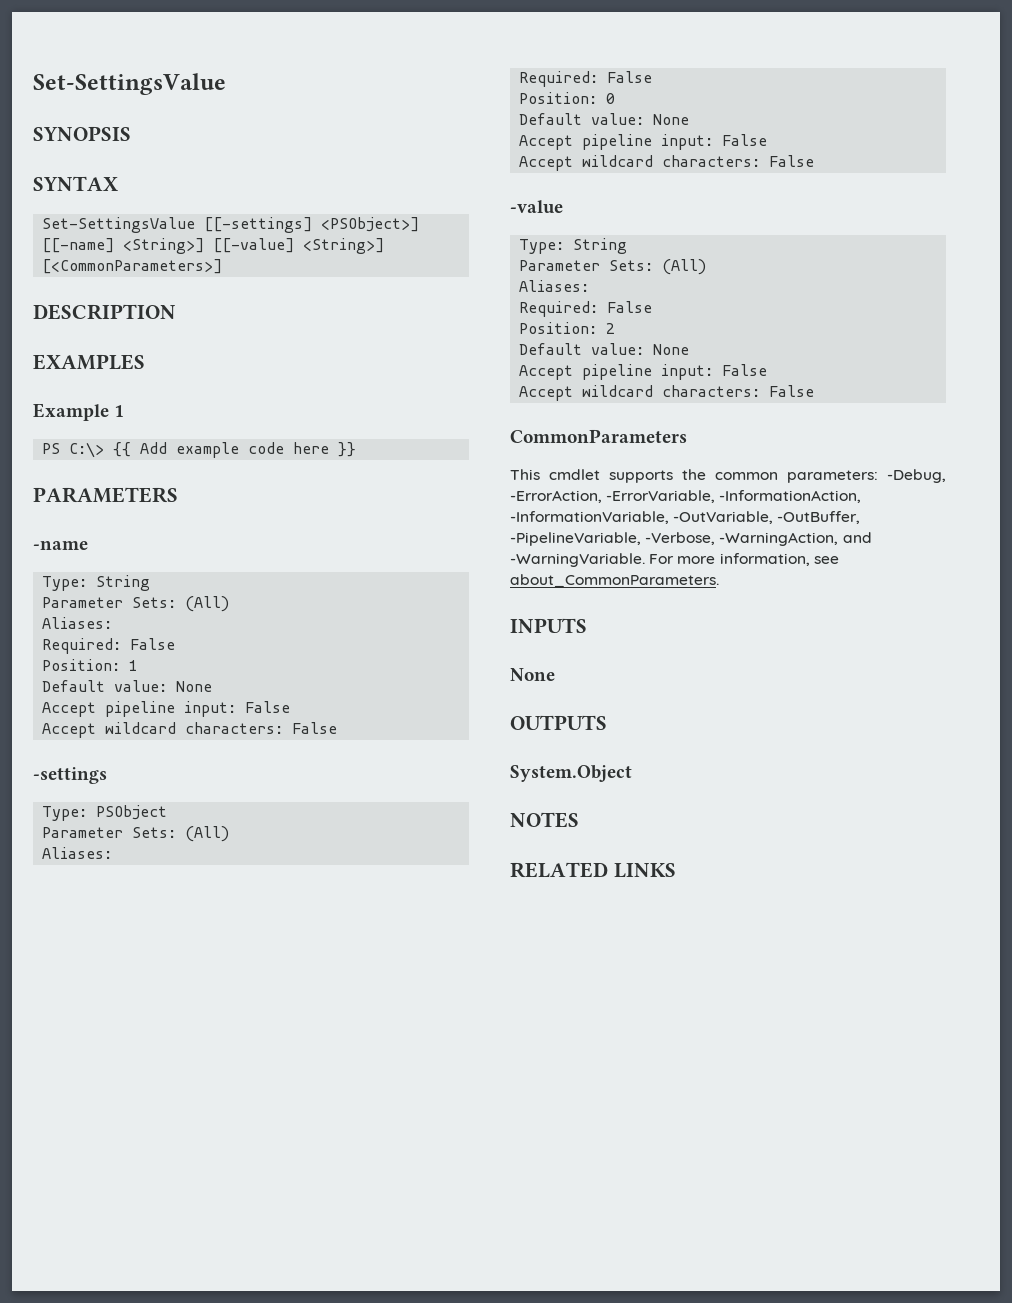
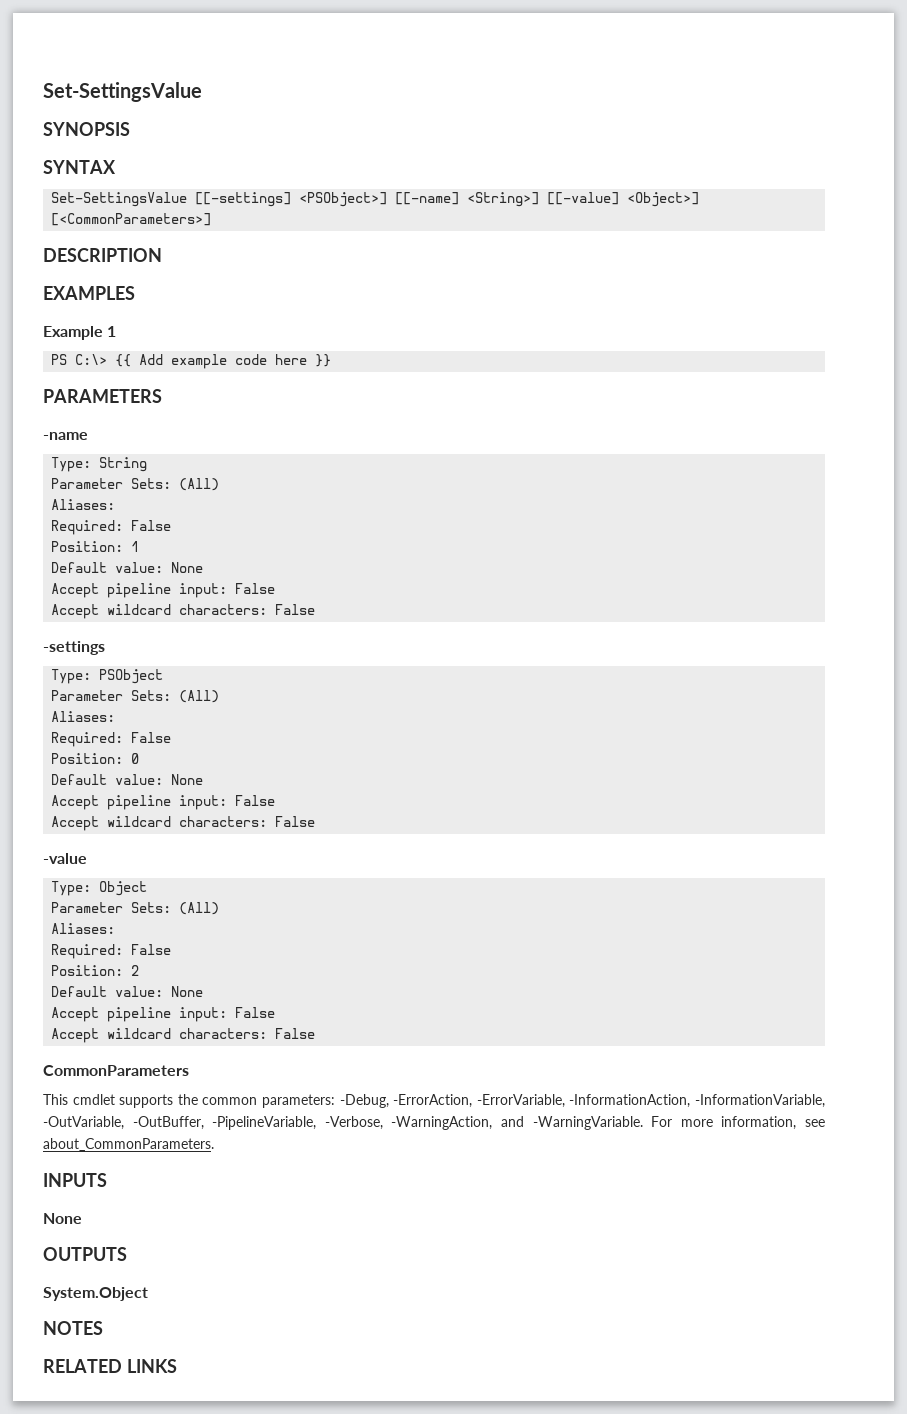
- Set-SettingsValue [[-settings] <PSObject>] [[-name] <String>] [[-value] <String>] [<CommonParameters>]
+ Set-SettingsValue [[-settings] <PSObject>] [[-name] <String>] [[-value] <Object>] [<CommonParameters>]
  -value
- Type: String
+ Type: Object

